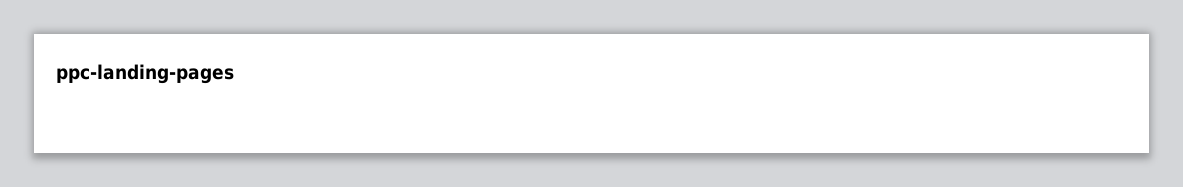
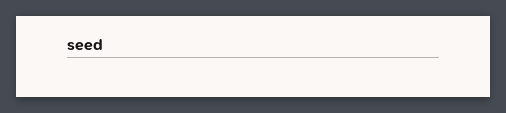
- ppc-landing-pages
+ seed

